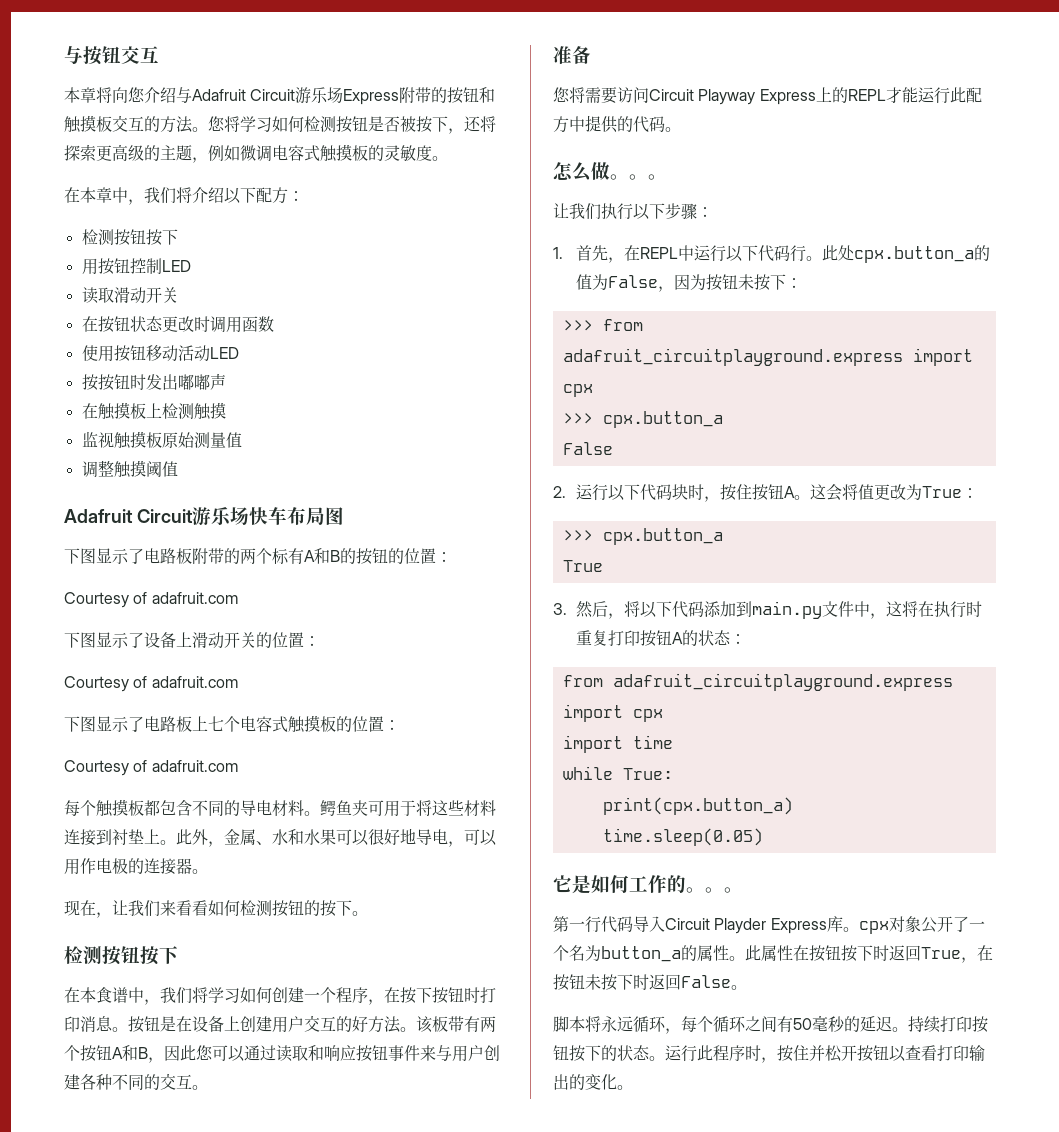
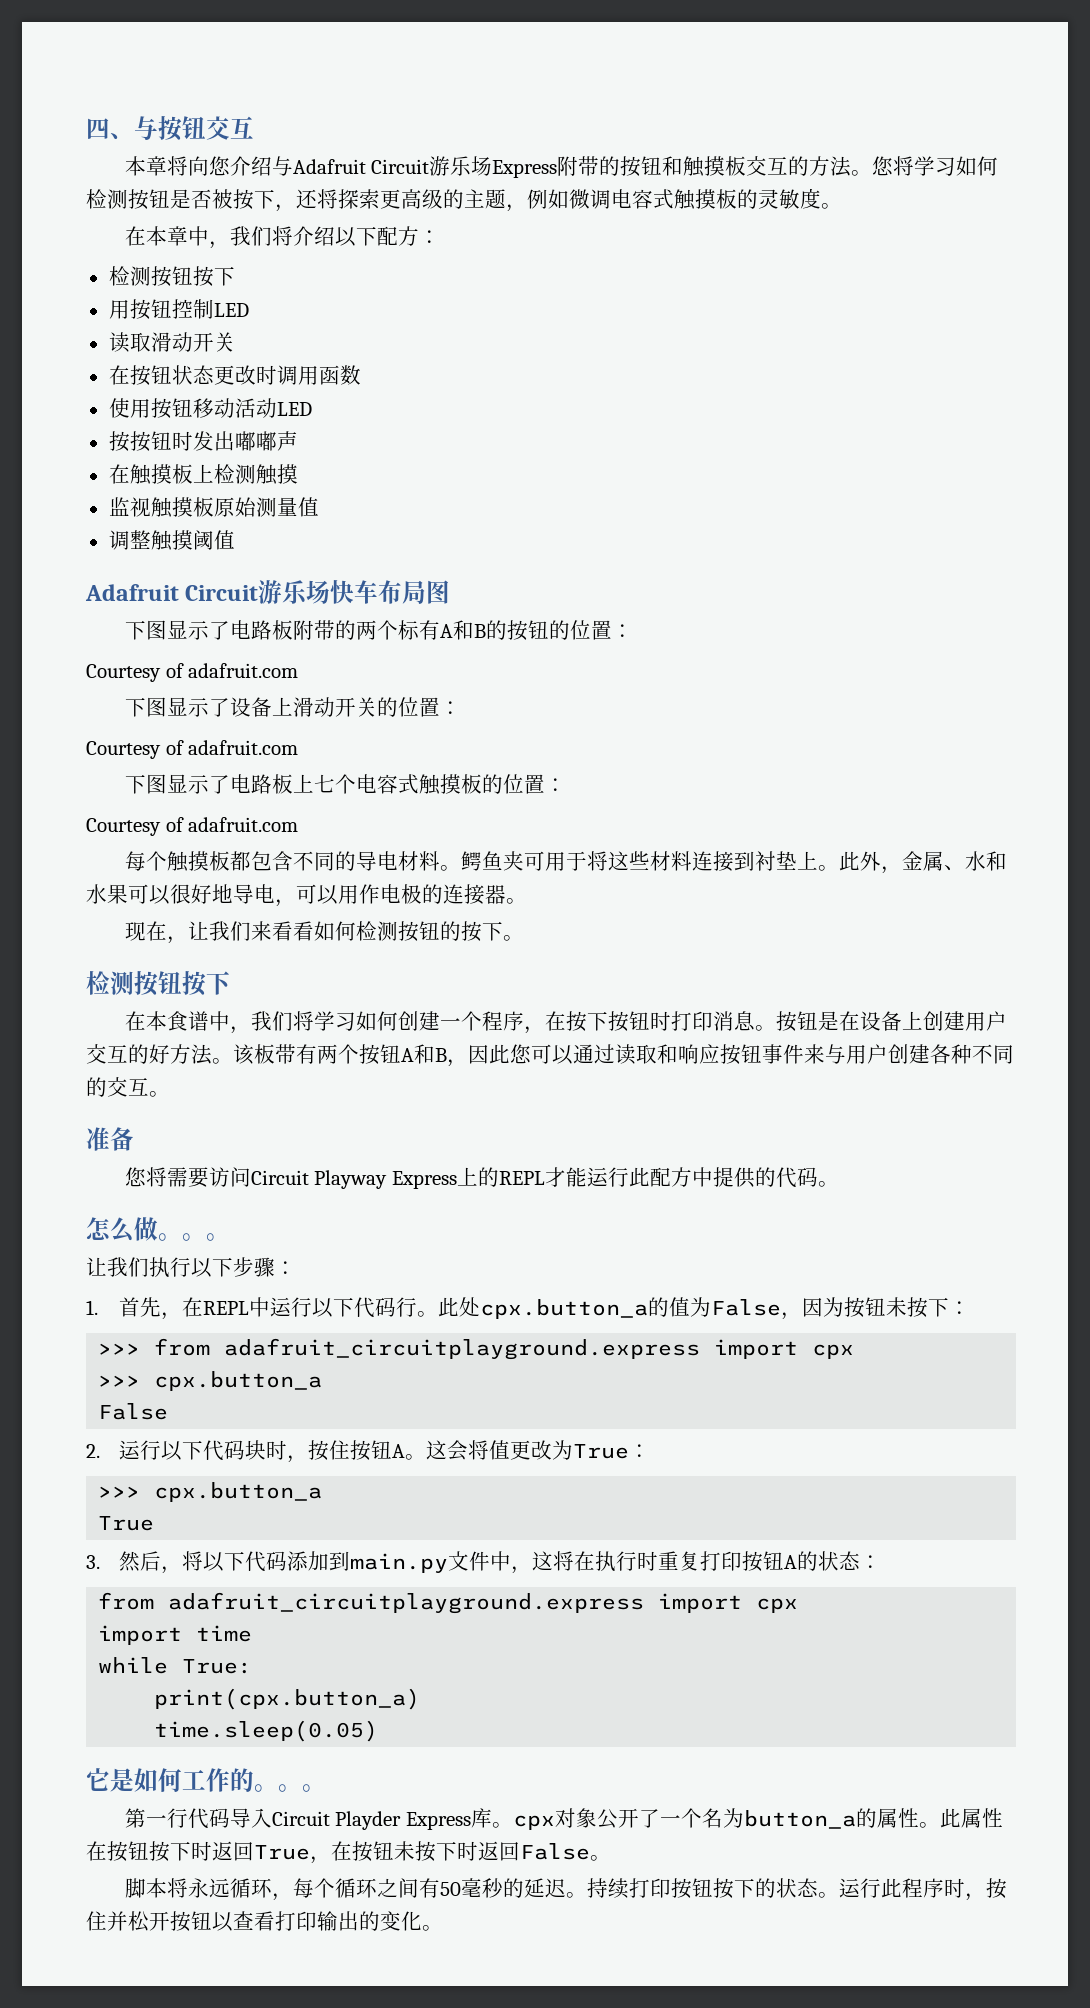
- 与按钮交互
+ 四、与按钮交互

